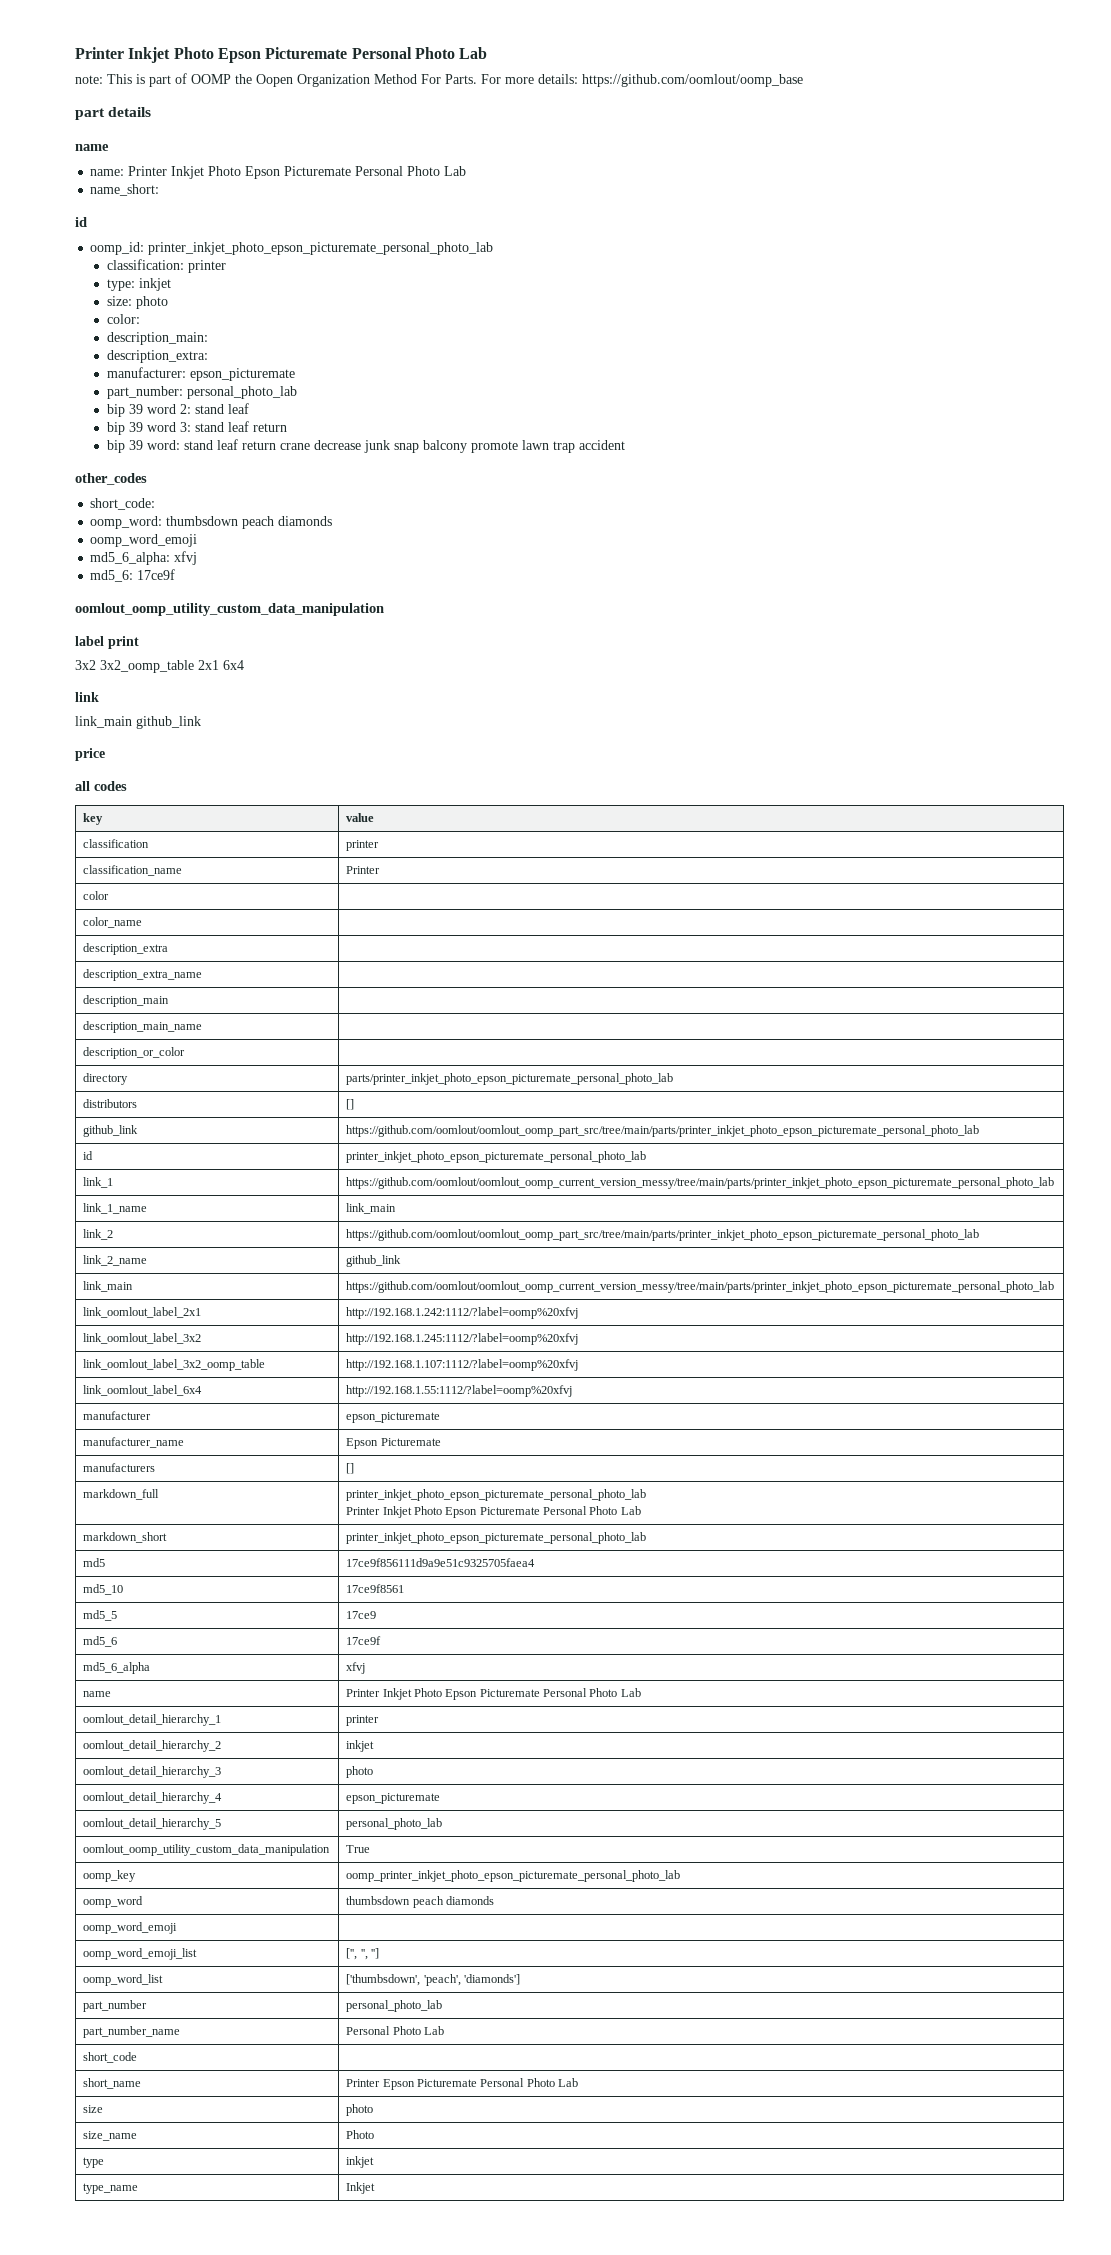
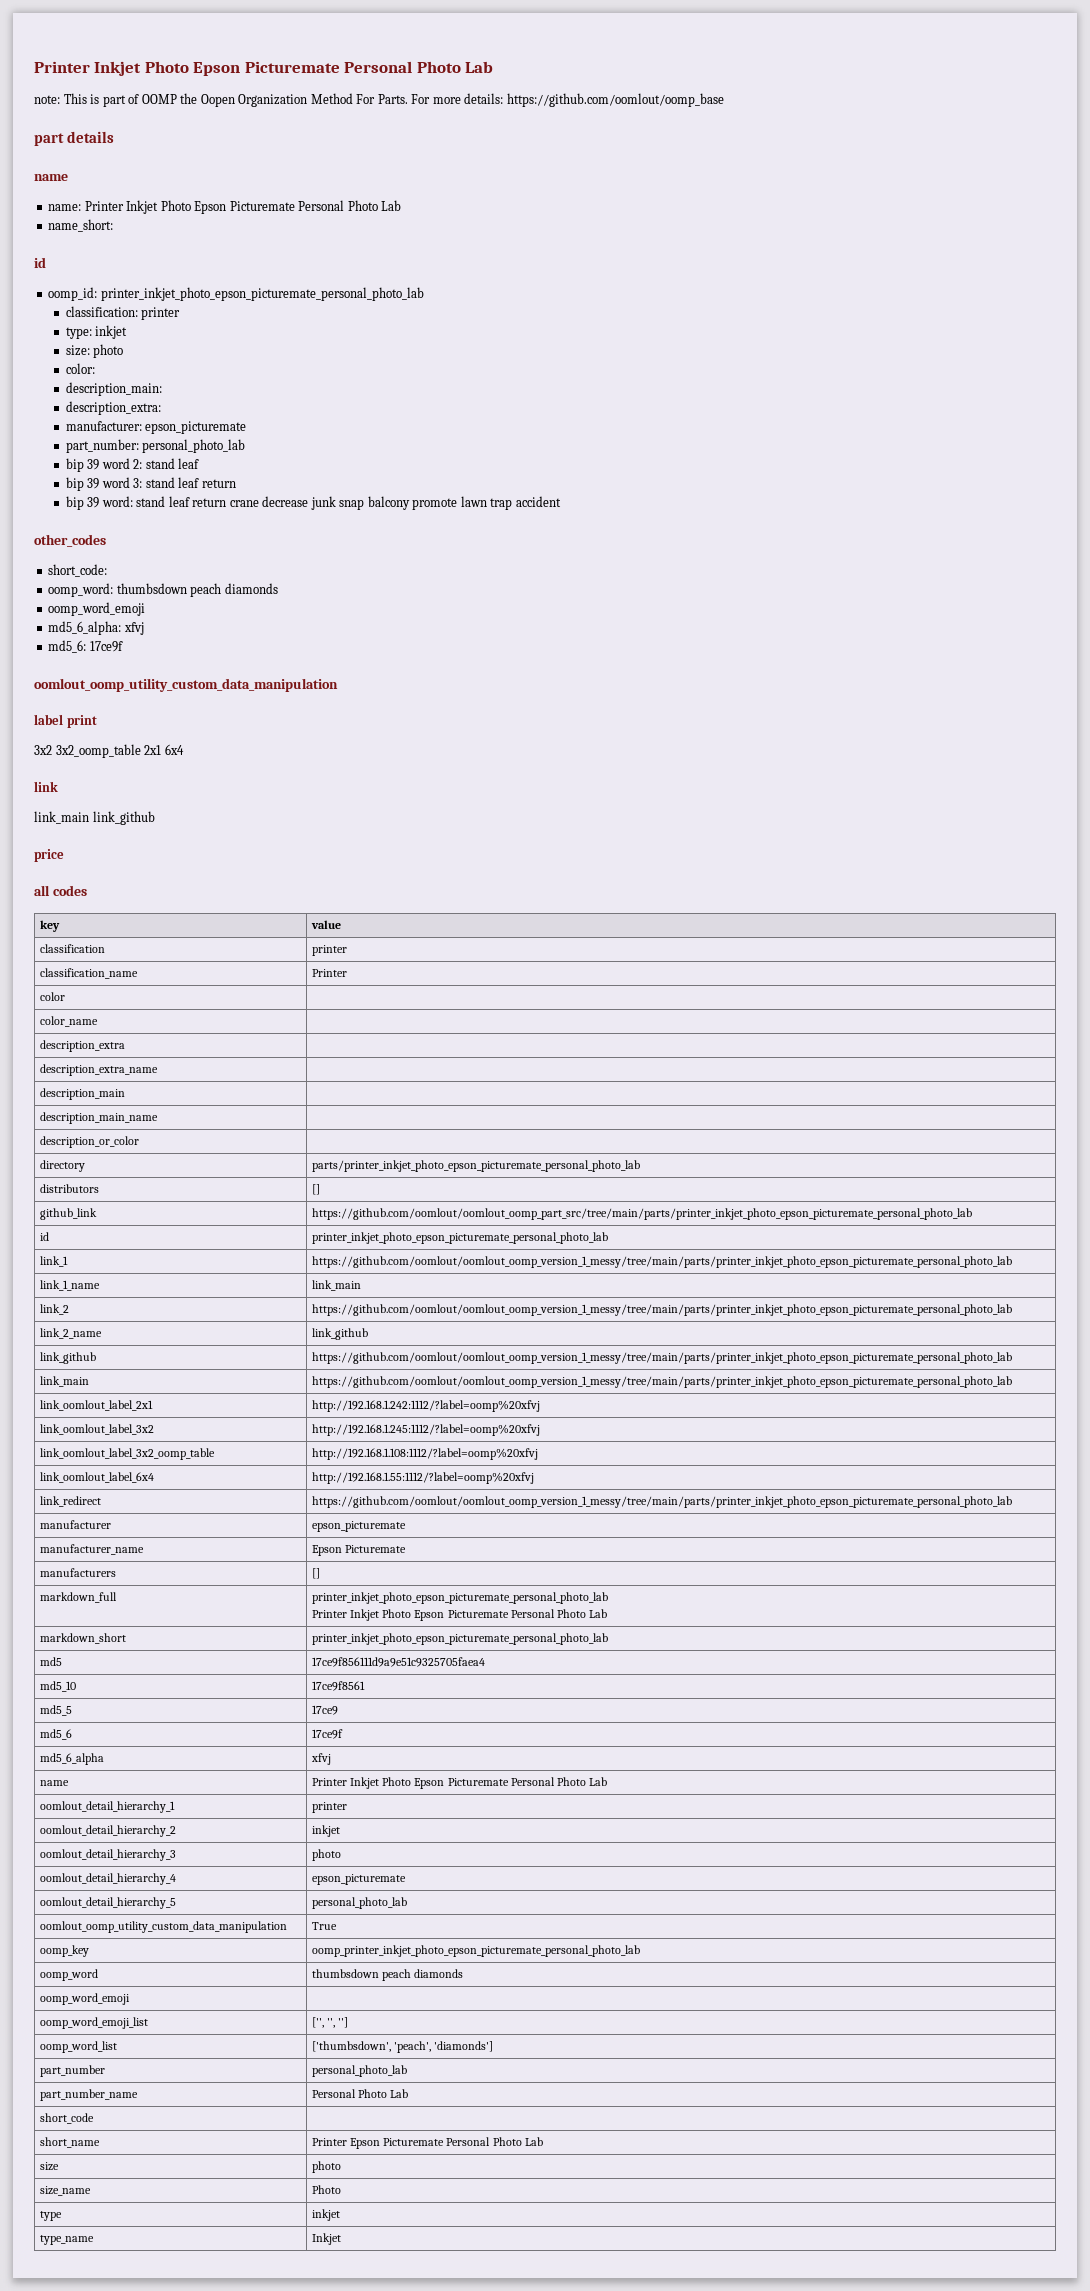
- link_main github_link
+ link_main link_github
- link_1 | https://github.com/oomlout/oomlout_oomp_current_version_messy/tree/main/parts/printer_inkjet_photo_epson_picturemate_personal_photo_lab
+ link_1 | https://github.com/oomlout/oomlout_oomp_version_1_messy/tree/main/parts/printer_inkjet_photo_epson_picturemate_personal_photo_lab
- link_2 | https://github.com/oomlout/oomlout_oomp_part_src/tree/main/parts/printer_inkjet_photo_epson_picturemate_personal_photo_lab
+ link_2 | https://github.com/oomlout/oomlout_oomp_version_1_messy/tree/main/parts/printer_inkjet_photo_epson_picturemate_personal_photo_lab
- link_2_name | github_link
+ link_2_name | link_github
+ link_github | https://github.com/oomlout/oomlout_oomp_version_1_messy/tree/main/parts/printer_inkjet_photo_epson_picturemate_personal_photo_lab
- link_main | https://github.com/oomlout/oomlout_oomp_current_version_messy/tree/main/parts/printer_inkjet_photo_epson_picturemate_personal_photo_lab
+ link_main | https://github.com/oomlout/oomlout_oomp_version_1_messy/tree/main/parts/printer_inkjet_photo_epson_picturemate_personal_photo_lab
- link_oomlout_label_3x2_oomp_table | http://192.168.1.107:1112/?label=oomp%20xfvj
+ link_oomlout_label_3x2_oomp_table | http://192.168.1.108:1112/?label=oomp%20xfvj
+ link_redirect | https://github.com/oomlout/oomlout_oomp_version_1_messy/tree/main/parts/printer_inkjet_photo_epson_picturemate_personal_photo_lab

